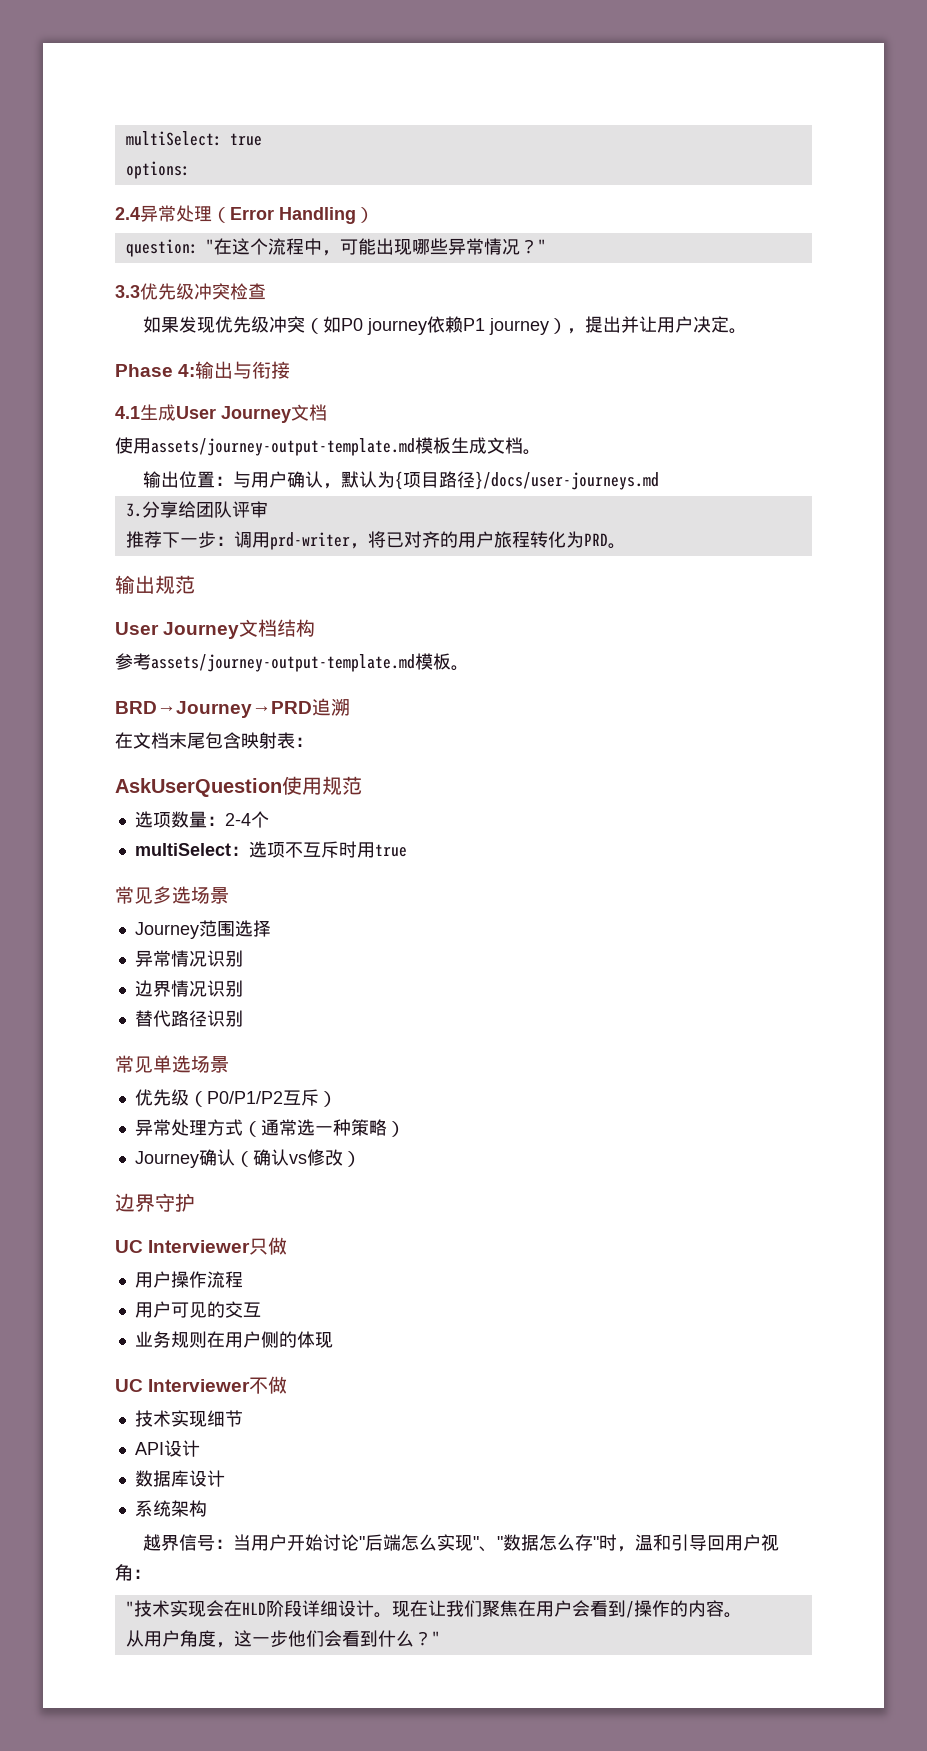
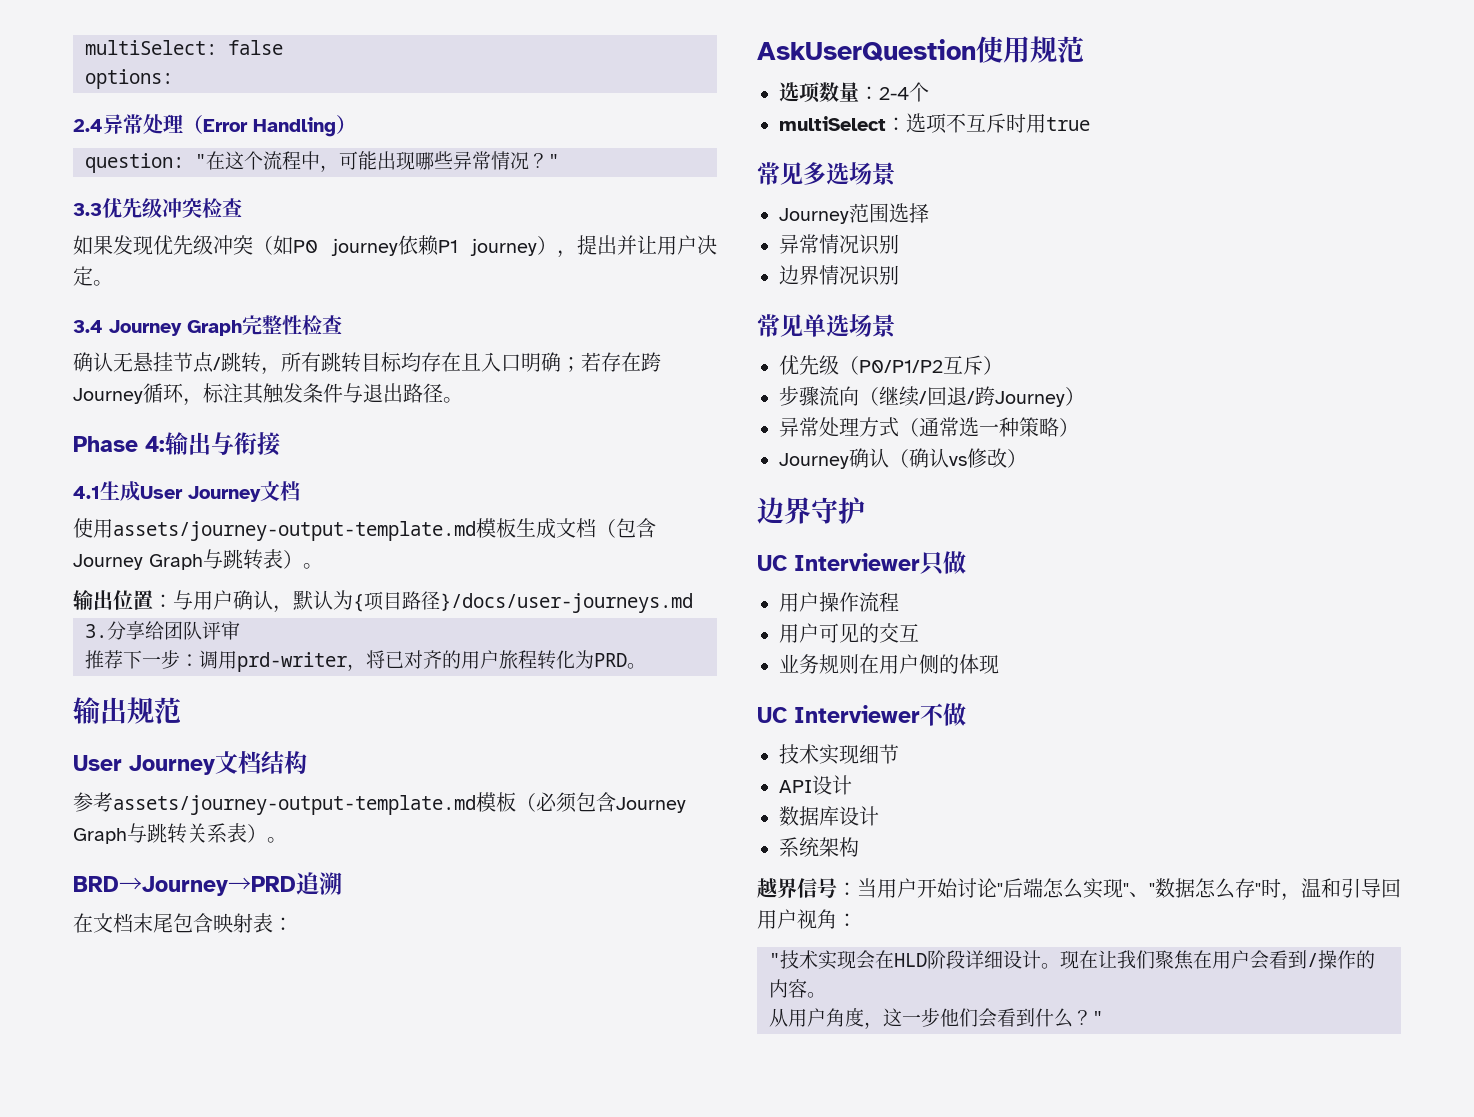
- multiSelect: true
+ multiSelect: false
+ 3.4 Journey Graph完整性检查
+ 确认无悬挂节点/跳转，所有跳转目标均存在且入口明确；若存在跨Journey循环，标注其触发条件与退出路径。
- 使用assets/journey-output-template.md模板生成文档。
+ 使用assets/journey-output-template.md模板生成文档（包含Journey Graph与跳转表）。
- 参考assets/journey-output-template.md模板。
+ 参考assets/journey-output-template.md模板（必须包含Journey Graph与跳转关系表）。
- 替代路径识别
+ 步骤流向（继续/回退/跨Journey）

